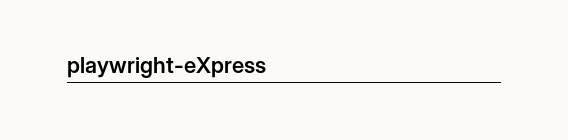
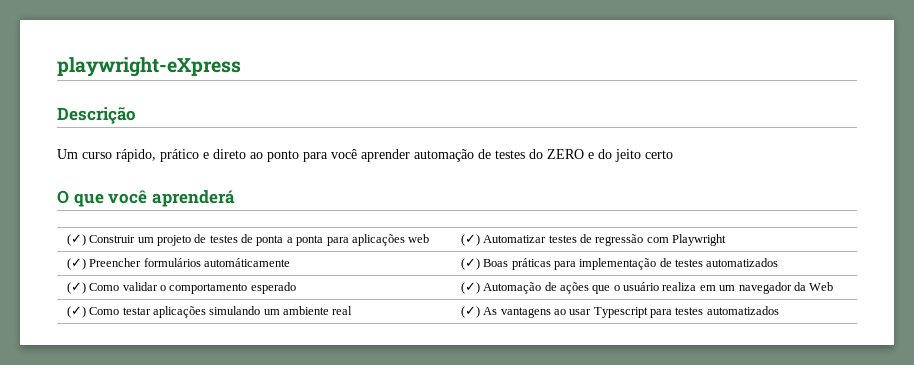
+ Descrição
+ Um curso rápido, prático e direto ao ponto para você aprender automação de testes do ZERO e do jeito certo
+ O que você aprenderá
+ (✓) Construir um projeto de testes de ponta a ponta para aplicações web | (✓) Automatizar testes de regressão com Playwright
+ (✓) Preencher formulários automáticamente | (✓) Boas práticas para implementação de testes automatizados
+ (✓) Como validar o comportamento esperado | (✓) Automação de ações que o usuário realiza em um navegador da Web
+ (✓) Como testar aplicações simulando um ambiente real | (✓) As vantagens ao usar Typescript para testes automatizados

